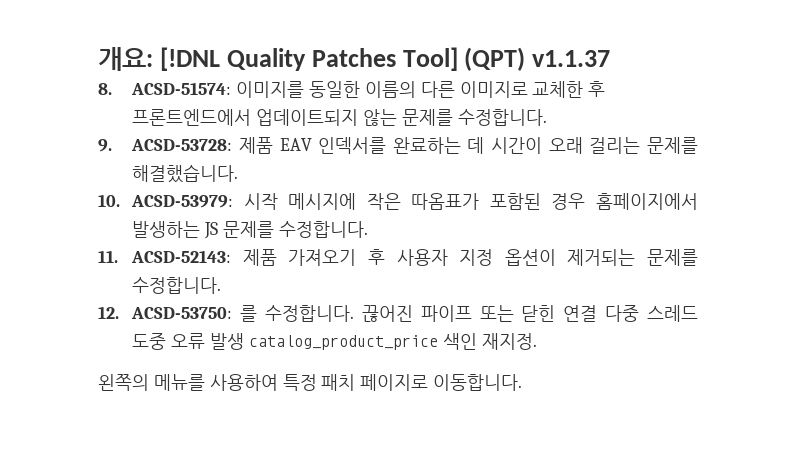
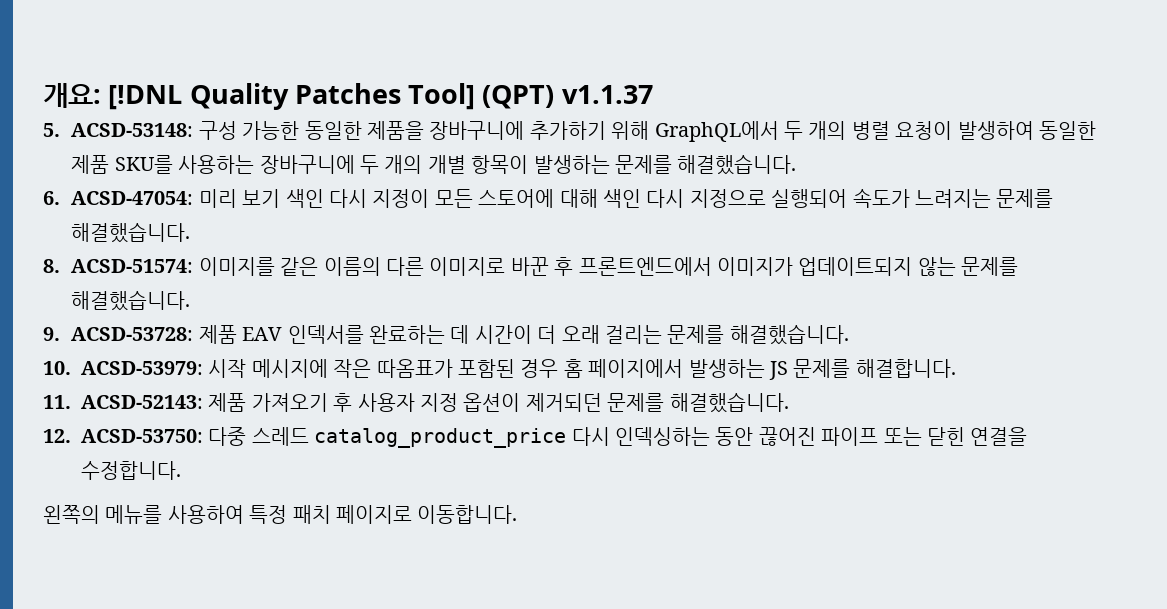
+ 5. ACSD-53148: 구성 가능한 동일한 제품을 장바구니에 추가하기 위해 GraphQL에서 두 개의 병렬 요청이 발생하여 동일한 제품 SKU를 사용하는 장바구니에 두 개의 개별 항목이 발생하는 문제를 해결했습니다.
+ 6. ACSD-47054: 미리 보기 색인 다시 지정이 모든 스토어에 대해 색인 다시 지정으로 실행되어 속도가 느려지는 문제를 해결했습니다.
- 8. ACSD-51574: 이미지를 동일한 이름의 다른 이미지로 교체한 후 프론트엔드에서 업데이트되지 않는 문제를 수정합니다.
+ 8. ACSD-51574: 이미지를 같은 이름의 다른 이미지로 바꾼 후 프론트엔드에서 이미지가 업데이트되지 않는 문제를 해결했습니다.
- 9. ACSD-53728: 제품 EAV 인덱서를 완료하는 데 시간이 오래 걸리는 문제를 해결했습니다.
+ 9. ACSD-53728: 제품 EAV 인덱서를 완료하는 데 시간이 더 오래 걸리는 문제를 해결했습니다.
- 10. ACSD-53979: 시작 메시지에 작은 따옴표가 포함된 경우 홈페이지에서 발생하는 JS 문제를 수정합니다.
+ 10. ACSD-53979: 시작 메시지에 작은 따옴표가 포함된 경우 홈 페이지에서 발생하는 JS 문제를 해결합니다.
- 11. ACSD-52143: 제품 가져오기 후 사용자 지정 옵션이 제거되는 문제를 수정합니다.
+ 11. ACSD-52143: 제품 가져오기 후 사용자 지정 옵션이 제거되던 문제를 해결했습니다.
- 12. ACSD-53750: 를 수정합니다. 끊어진 파이프 또는 닫힌 연결 다중 스레드 도중 오류 발생 catalog_product_price 색인 재지정.
+ 12. ACSD-53750: 다중 스레드 catalog_product_price 다시 인덱싱하는 동안 끊어진 파이프 또는 닫힌 연결을 수정합니다.

